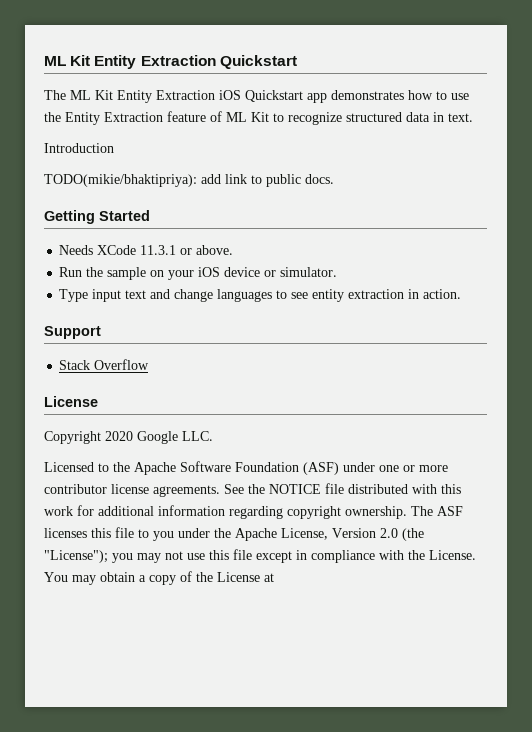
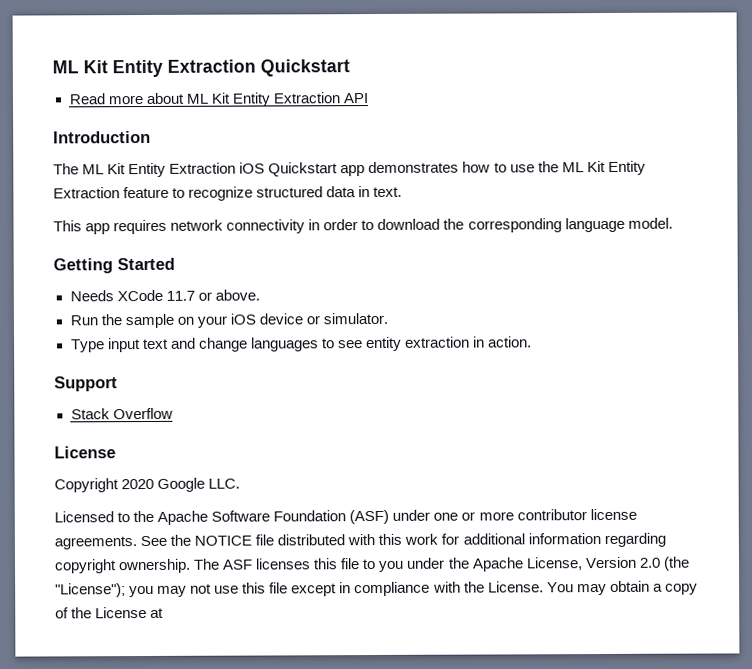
+ Read more about ML Kit Entity Extraction API
+ Introduction
- The ML Kit Entity Extraction iOS Quickstart app demonstrates how to use the Entity Extraction feature of ML Kit to recognize structured data in text.
+ The ML Kit Entity Extraction iOS Quickstart app demonstrates how to use the ML Kit Entity Extraction feature to recognize structured data in text.
- Introduction
- TODO(mikie/bhaktipriya): add link to public docs.
+ This app requires network connectivity in order to download the corresponding language model.
- Needs XCode 11.3.1 or above.
+ Needs XCode 11.7 or above.

